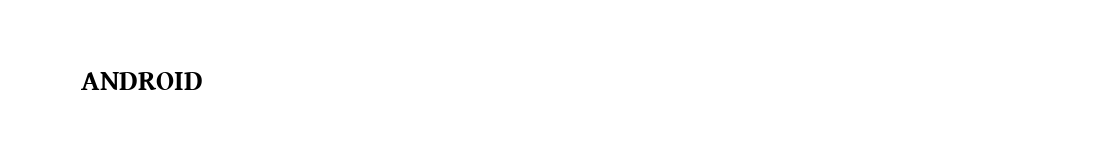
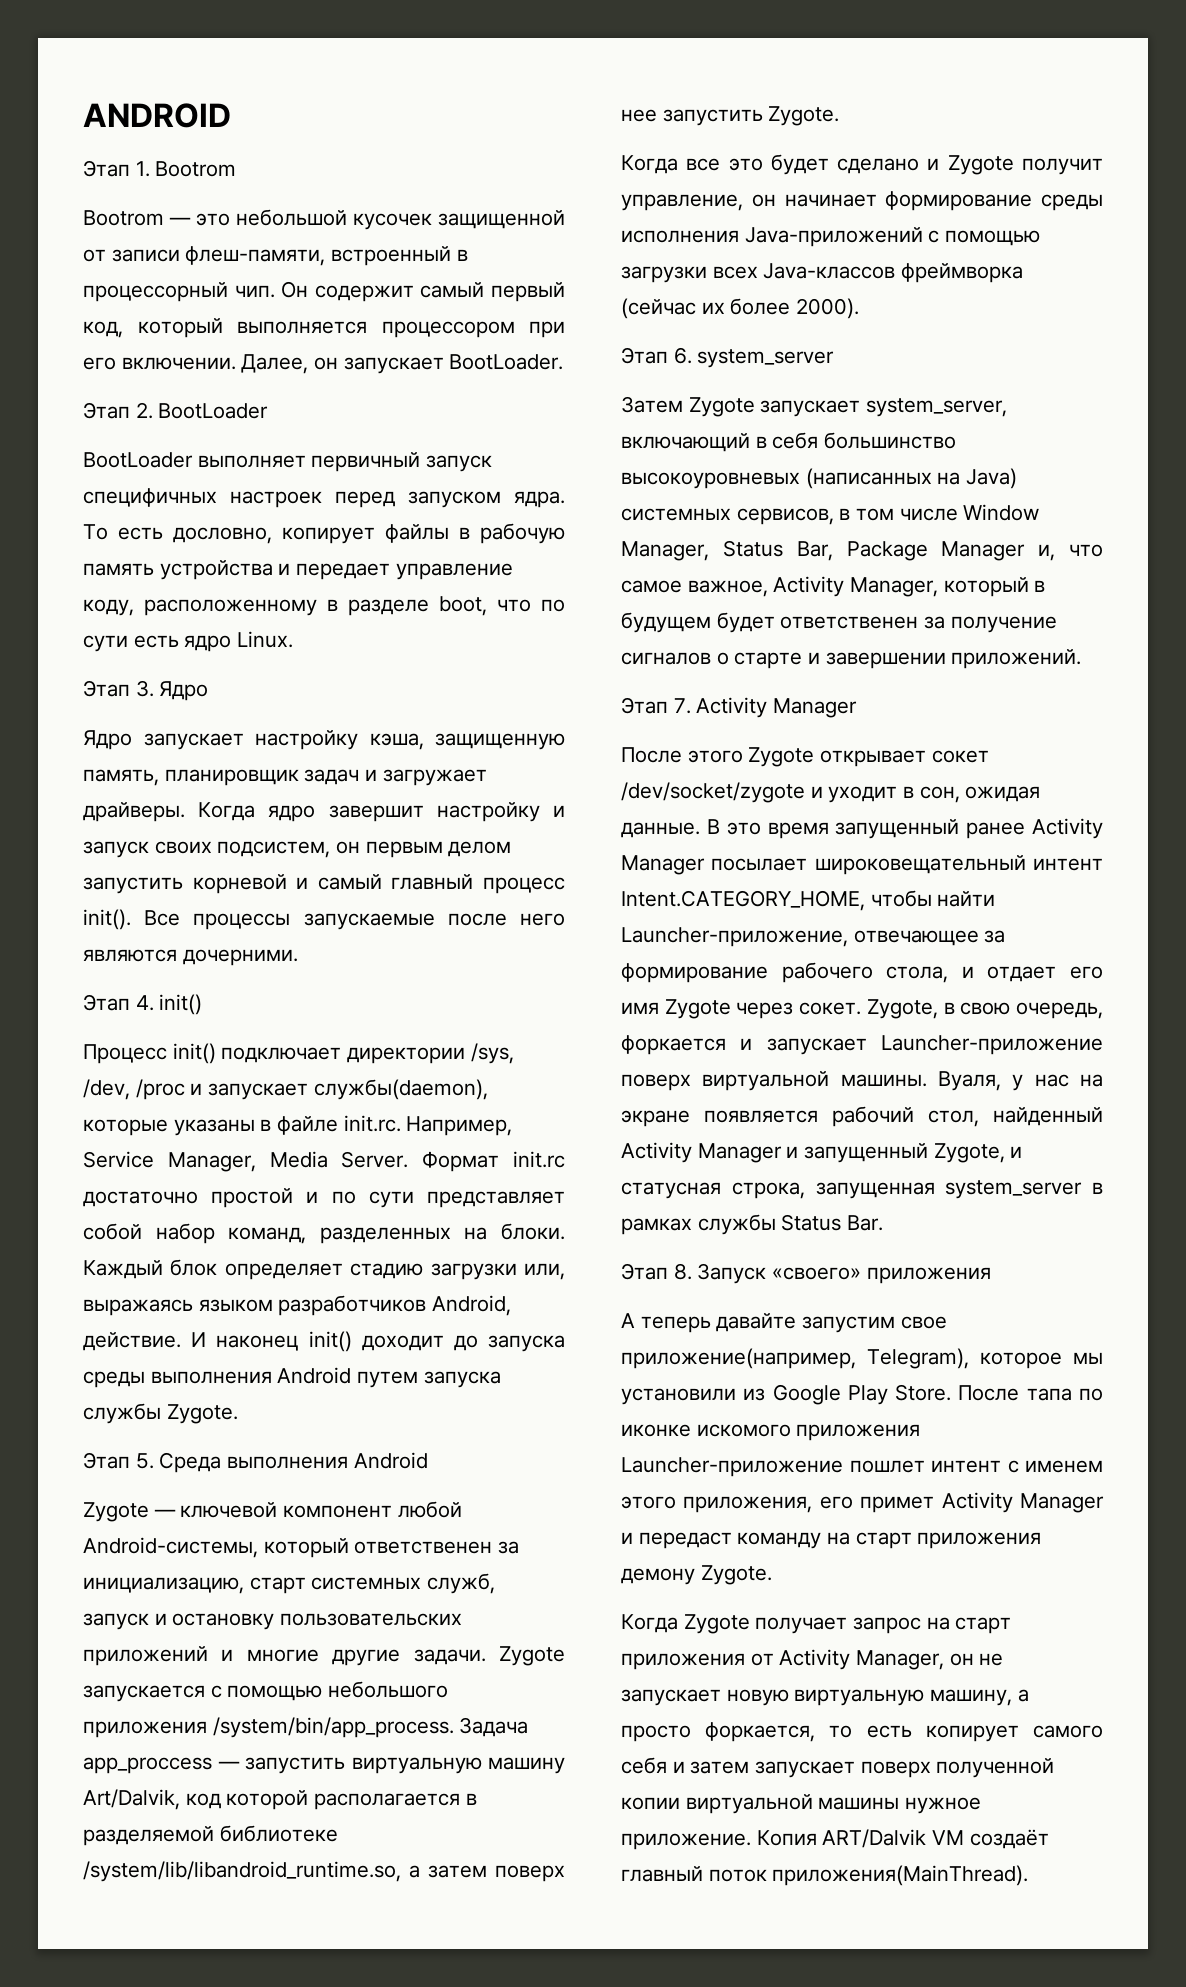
+ Этап 1. Bootrom
+ Bootrom — это небольшой кусочек защищенной от записи флеш-памяти, встроенный в процессорный чип. Он содержит самый первый код, который выполняется процессором при его включении. Далее, он запускает BootLoader.
+ Этап 2. BootLoader
+ BootLoader выполняет первичный запуск специфичных настроек перед запуском ядра. То есть дословно, копирует файлы в рабочую память устройства и передает управление коду, расположенному в разделе boot, что по сути есть ядро Linux.
+ Этап 3. Ядро
+ Ядро запускает настройку кэша, защищенную память, планировщик задач и загружает драйверы. Когда ядро завершит настройку и запуск своих подсистем, он первым делом запустить корневой и самый главный процесс init(). Все процессы запускаемые после него являются дочерними.
+ Этап 4. init()
+ Процесс init() подключает директории /sys, /dev, /proc и запускает службы(daemon), которые указаны в файле init.rc. Например, Service Manager, Media Server. Формат init.rc достаточно простой и по сути представляет собой набор команд, разделенных на блоки. Каждый блок определяет стадию загрузки или, выражаясь языком разработчиков Android, действие. И наконец init() доходит до запуска среды выполнения Android путем запуска службы Zygote.
+ Этап 5. Среда выполнения Android
+ Zygote — ключевой компонент любой Android-системы, который ответственен за инициализацию, старт системных служб, запуск и остановку пользовательских приложений и многие другие задачи. Zygote запускается с помощью небольшого приложения /system/bin/app_process. Задача app_proccess — запустить виртуальную машину Art/Dalvik, код которой располагается в разделяемой библиотеке /system/lib/libandroid_runtime.so, а затем поверх нее запустить Zygote.
+ Когда все это будет сделано и Zygote получит управление, он начинает формирование среды исполнения Java-приложений с помощью загрузки всех Java-классов фреймворка (сейчас их более 2000).
+ Этап 6. system_server
+ Затем Zygote запускает system_server, включающий в себя большинство высокоуровневых (написанных на Java) системных сервисов, в том числе Window Manager, Status Bar, Package Manager и, что самое важное, Activity Manager, который в будущем будет ответственен за получение сигналов о старте и завершении приложений.
+ Этап 7. Activity Manager
+ После этого Zygote открывает сокет /dev/socket/zygote и уходит в сон, ожидая данные. В это время запущенный ранее Activity Manager посылает широковещательный интент Intent.CATEGORY_HOME, чтобы найти Launcher-приложение, отвечающее за формирование рабочего стола, и отдает его имя Zygote через сокет. Zygote, в свою очередь, форкается и запускает Launcher-приложение поверх виртуальной машины. Вуаля, у нас на экране появляется рабочий стол, найденный Activity Manager и запущенный Zygote, и статусная строка, запущенная system_server в рамках службы Status Bar.
+ Этап 8. Запуск «своего» приложения
+ А теперь давайте запустим свое приложение(например, Telegram), которое мы установили из Google Play Store. После тапа по иконке искомого приложения Launcher-приложение пошлет интент с именем этого приложения, его примет Activity Manager и передаст команду на старт приложения демону Zygote.
+ Когда Zygote получает запрос на старт приложения от Activity Manager, он не запускает новую виртуальную машину, а просто форкается, то есть копирует самого себя и затем запускает поверх полученной копии виртуальной машины нужное приложение. Копия ART/Dalvik VM создаёт главный поток приложения(MainThread).

